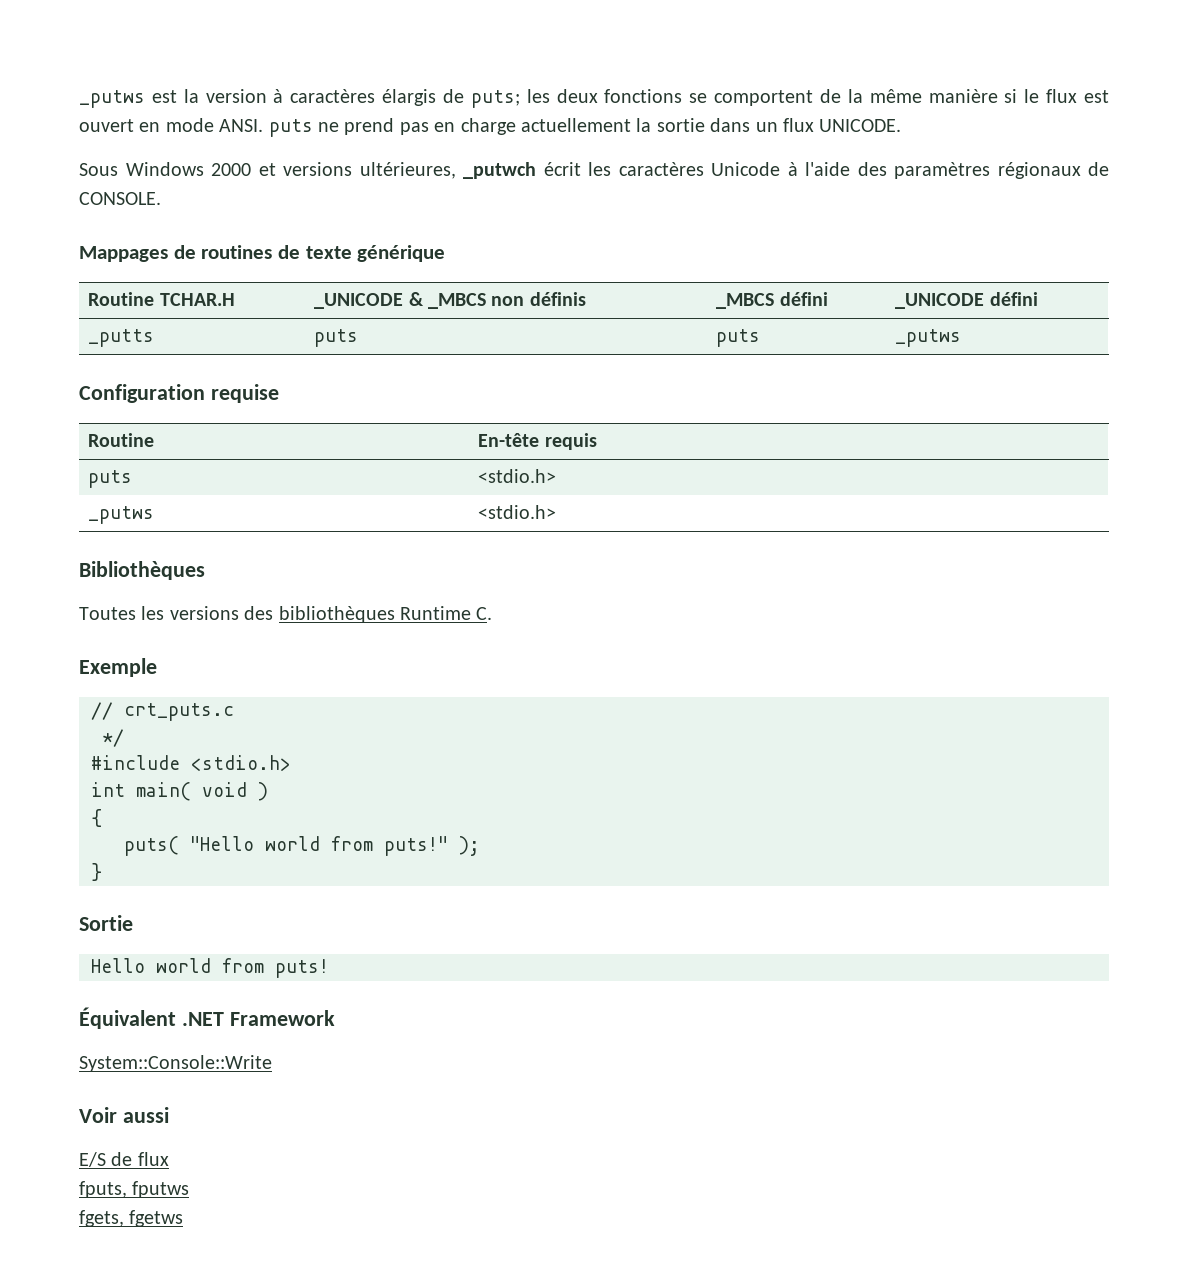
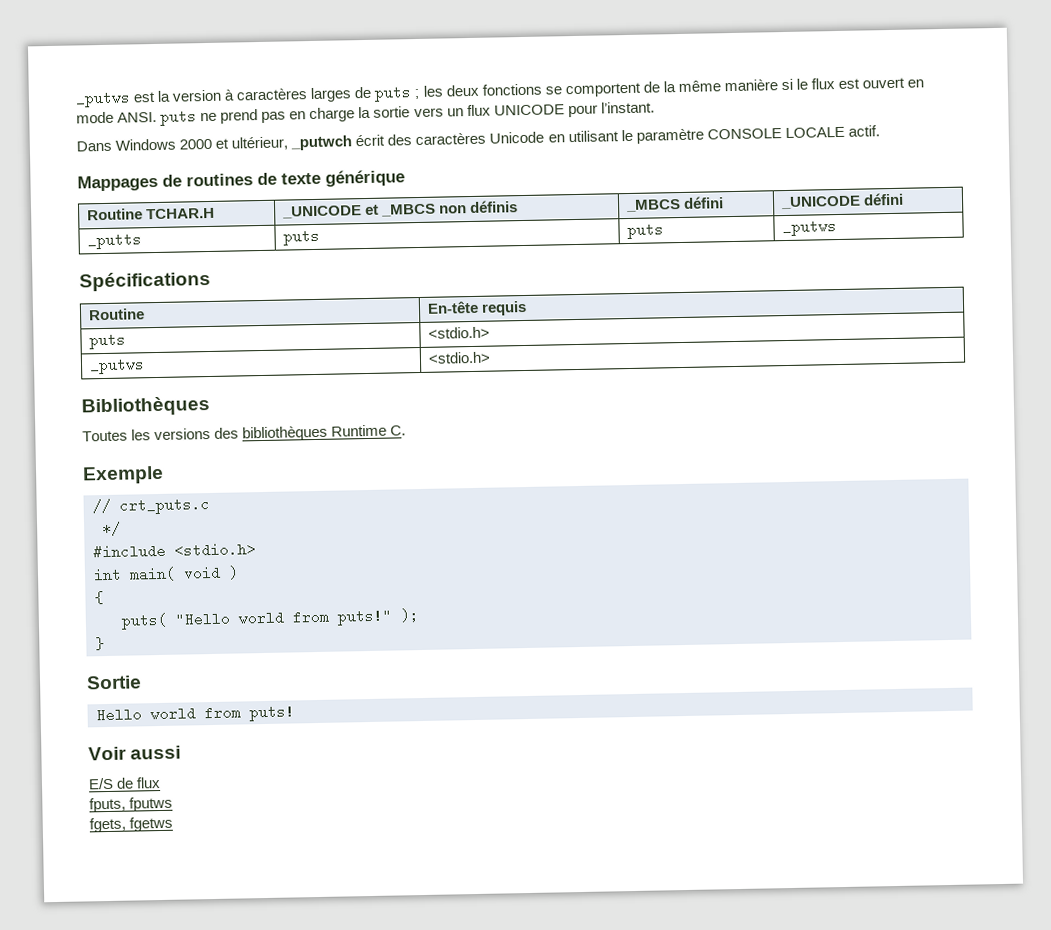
- _putws est la version à caractères élargis de puts; les deux fonctions se comportent de la même manière si le flux est ouvert en mode ANSI. puts ne prend pas en charge actuellement la sortie dans un flux UNICODE.
- Sous Windows 2000 et versions ultérieures, _putwch écrit les caractères Unicode à l'aide des paramètres régionaux de CONSOLE.
+ _putws est la version à caractères larges de puts ; les deux fonctions se comportent de la même manière si le flux est ouvert en mode ANSI. puts ne prend pas en charge la sortie vers un flux UNICODE pour l’instant.
+ Dans Windows 2000 et ultérieur, _putwch écrit des caractères Unicode en utilisant le paramètre CONSOLE LOCALE actif.
- Routine TCHAR.H | _UNICODE & _MBCS non définis | _MBCS défini | _UNICODE défini
+ Routine TCHAR.H | _UNICODE et _MBCS non définis | _MBCS défini | _UNICODE défini
- Configuration requise
+ Spécifications
- Équivalent .NET Framework
- System::Console::Write

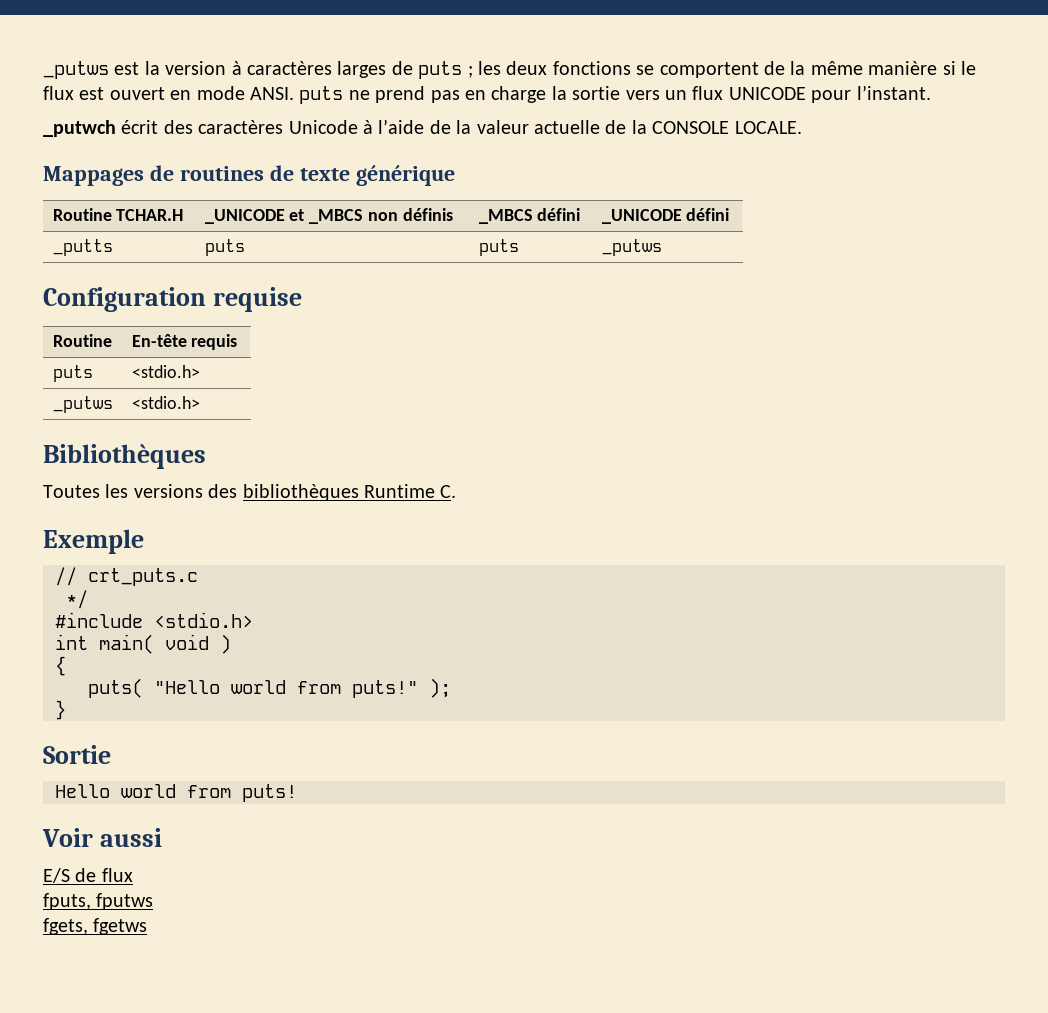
- Dans Windows 2000 et ultérieur, _putwch écrit des caractères Unicode en utilisant le paramètre CONSOLE LOCALE actif.
+ _putwch écrit des caractères Unicode à l’aide de la valeur actuelle de la CONSOLE LOCALE.
- Spécifications
+ Configuration requise

